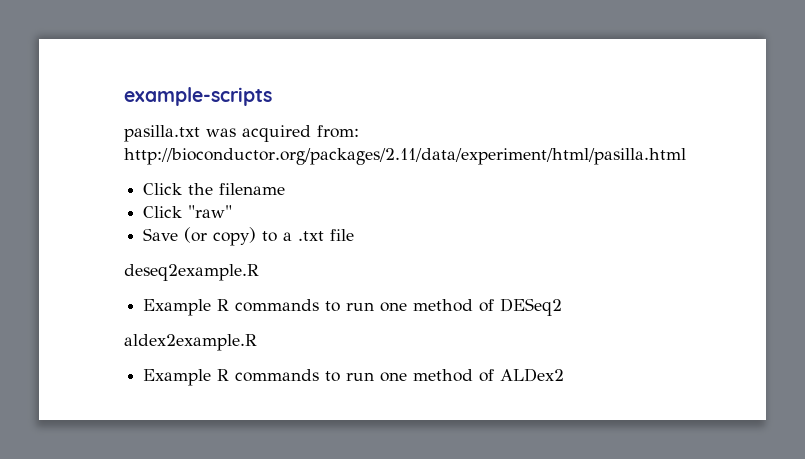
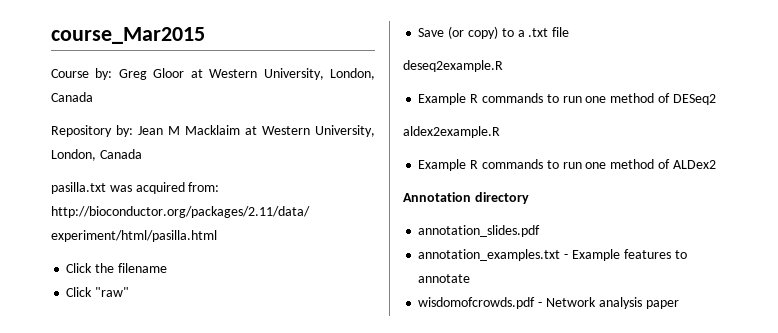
- example-scripts
+ course_Mar2015
+ Course by: Greg Gloor at Western University, London, Canada
+ Repository by: Jean M Macklaim at Western University, London, Canada
+ Annotation directory
+ annotation_slides.pdf
+ annotation_examples.txt - Example features to annotate
+ wisdomofcrowds.pdf - Network analysis paper

